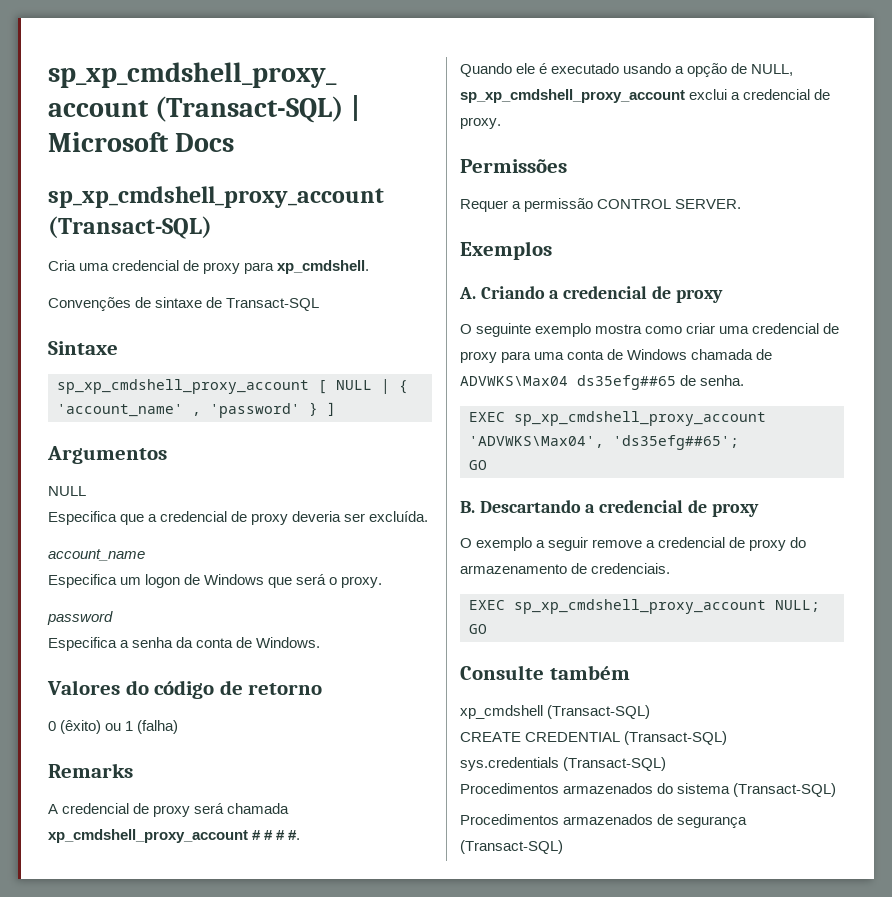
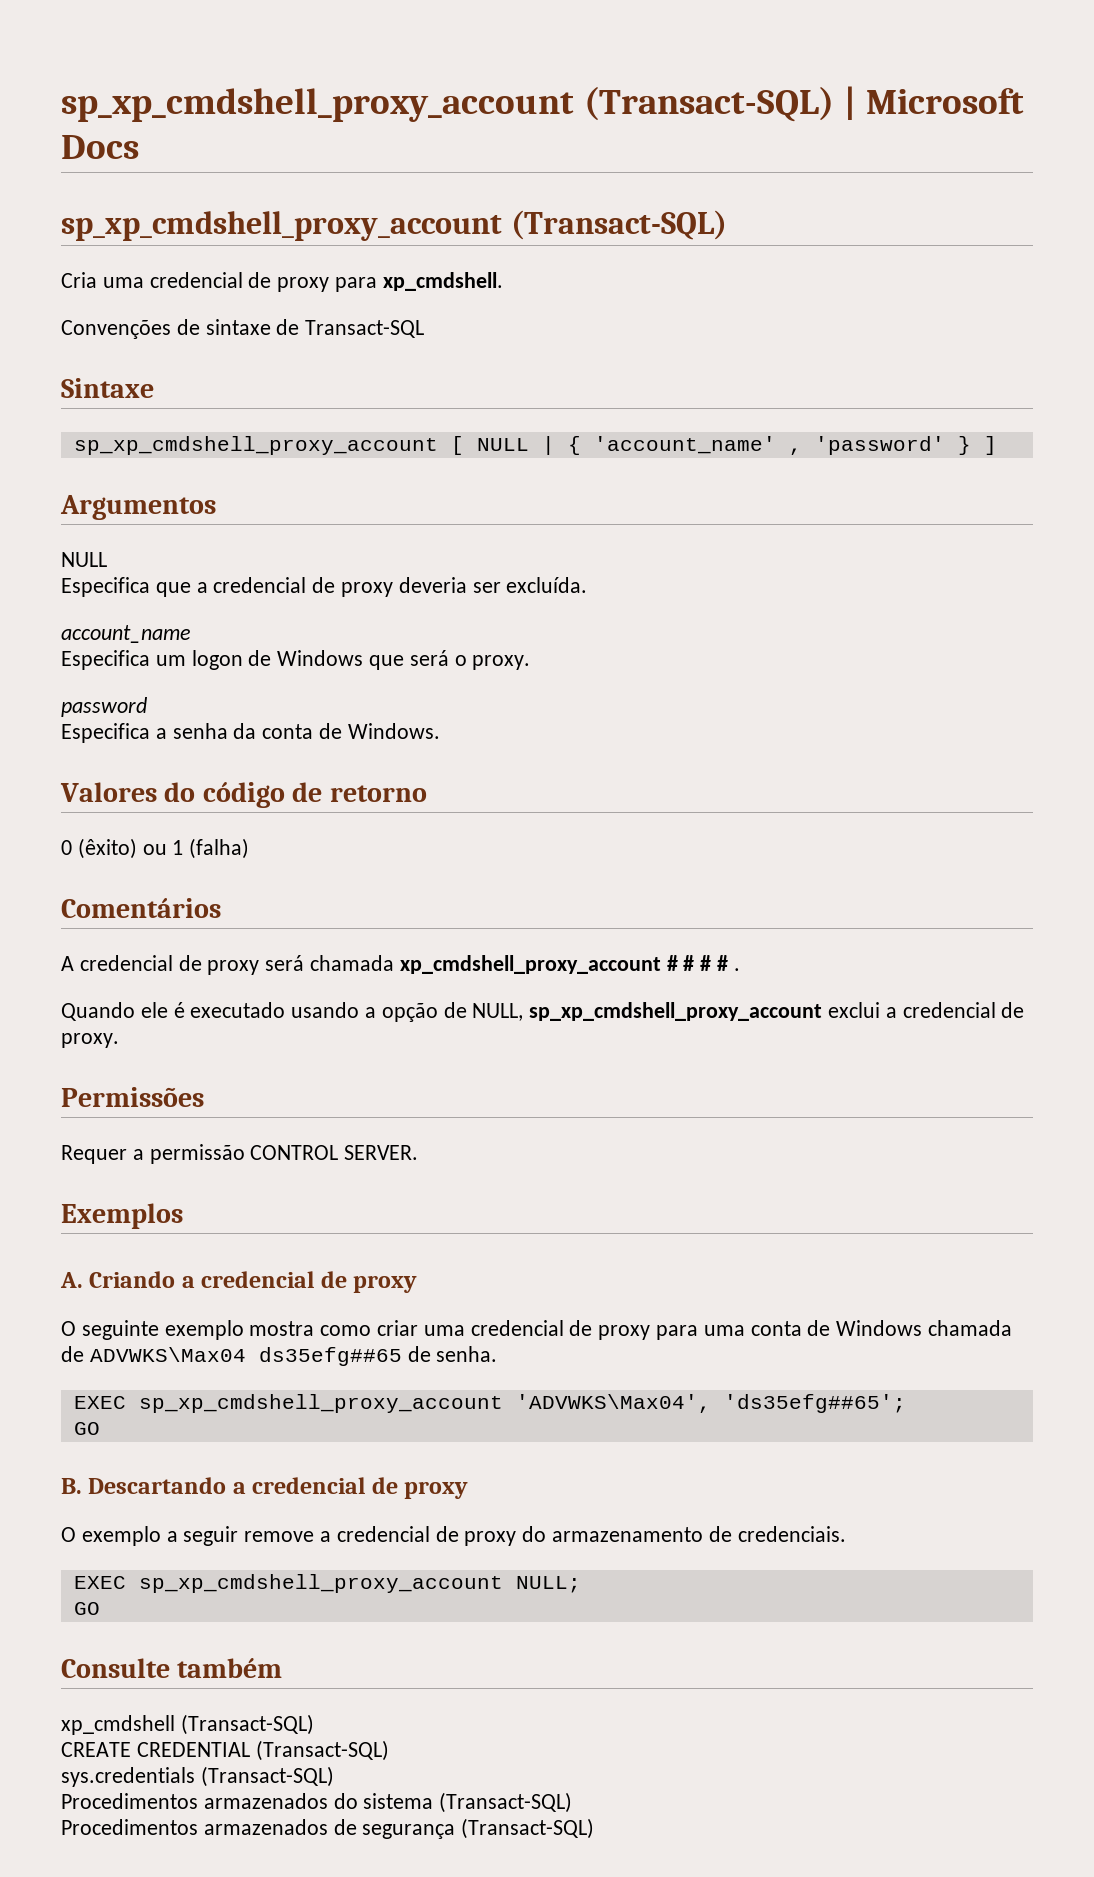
- Remarks
+ Comentários
- A credencial de proxy será chamada xp_cmdshell_proxy_account # # # #.
+ A credencial de proxy será chamada xp_cmdshell_proxy_account # # # # .

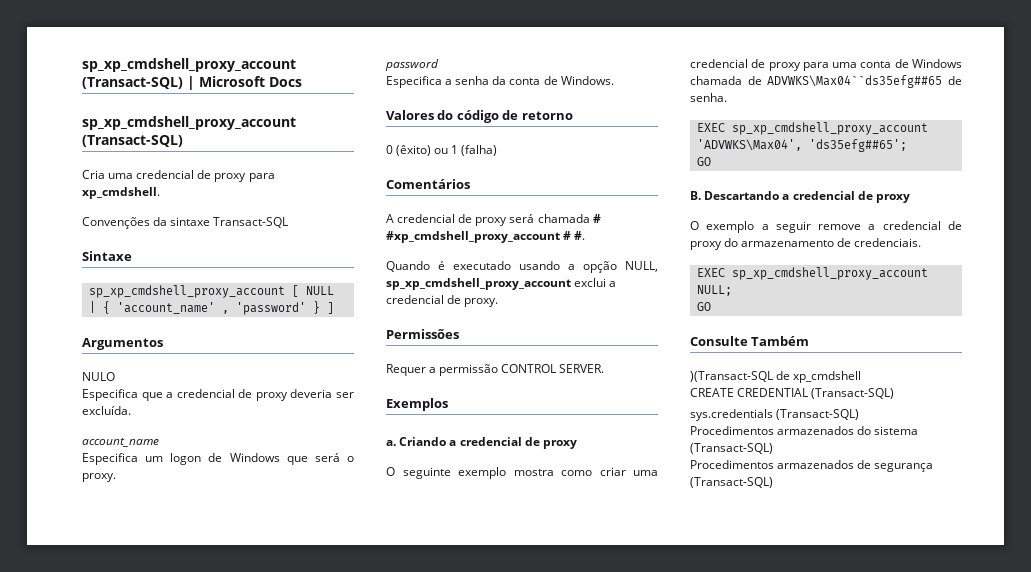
- Convenções de sintaxe de Transact-SQL
+ Convenções da sintaxe Transact-SQL
  Argumentos
- NULL
+ NULO
- A credencial de proxy será chamada xp_cmdshell_proxy_account # # # # .
+ A credencial de proxy será chamada # #xp_cmdshell_proxy_account # #.
- Quando ele é executado usando a opção de NULL, sp_xp_cmdshell_proxy_account exclui a credencial de proxy.
+ Quando é executado usando a opção NULL, sp_xp_cmdshell_proxy_account exclui a credencial de proxy.
- A. Criando a credencial de proxy
+ a. Criando a credencial de proxy
- O seguinte exemplo mostra como criar uma credencial de proxy para uma conta de Windows chamada de ADVWKS\Max04 ds35efg##65 de senha.
+ O seguinte exemplo mostra como criar uma credencial de proxy para uma conta de Windows chamada de ADVWKS\Max04``ds35efg##65 de senha.
- Consulte também
- xp_cmdshell (Transact-SQL)
+ Consulte Também
+ )(Transact-SQL de xp_cmdshell

